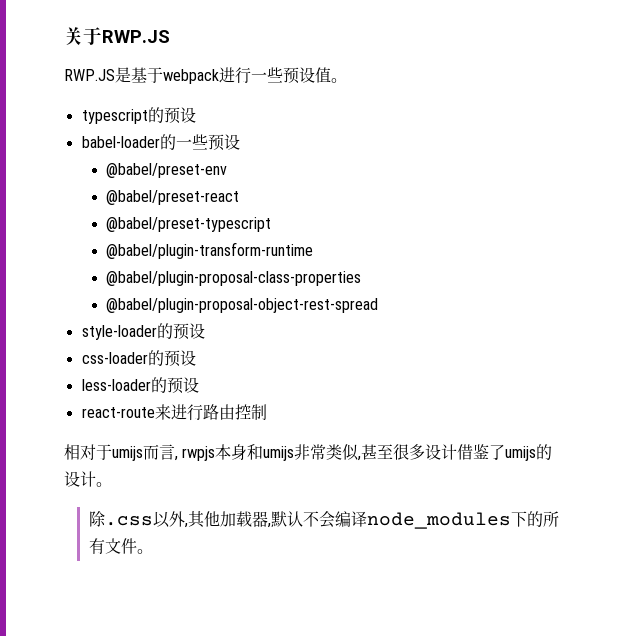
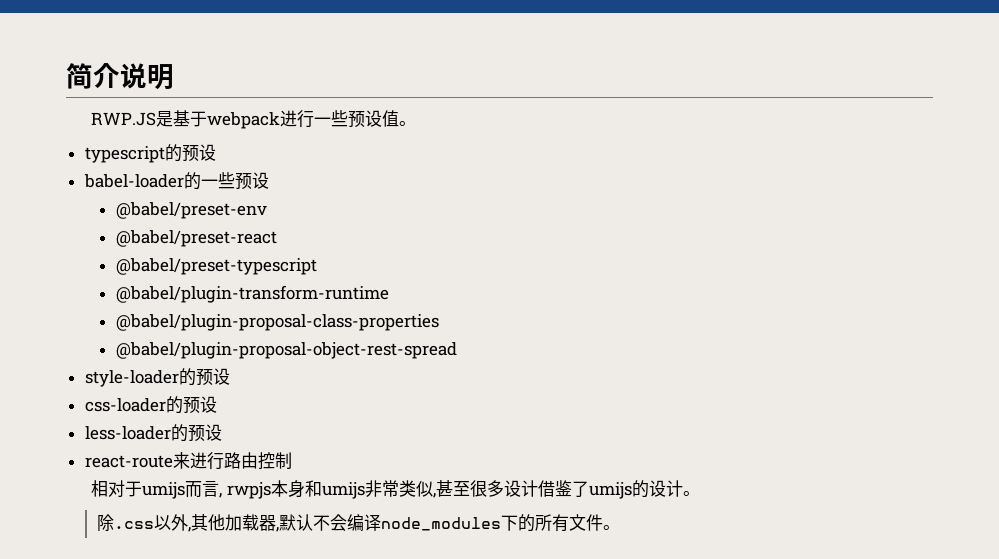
- 关于RWP.JS
+ 简介说明

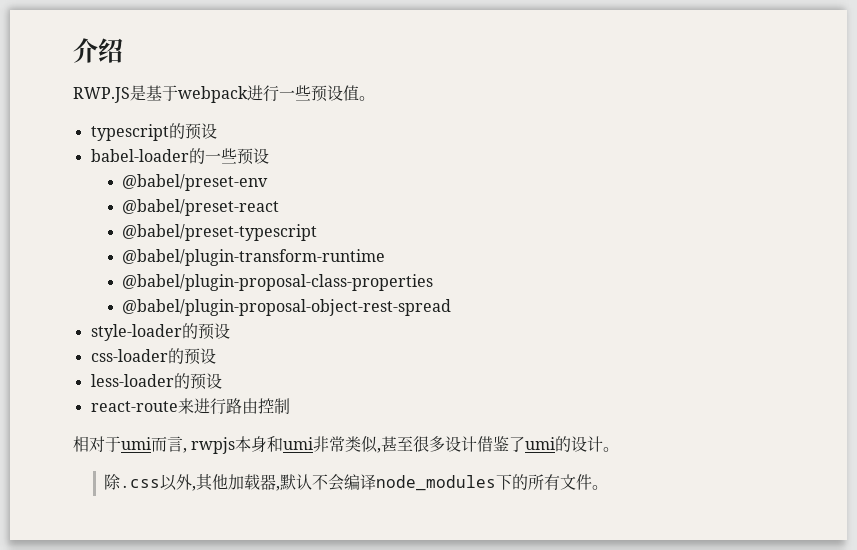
- 简介说明
+ 介绍
- 相对于umijs而言, rwpjs本身和umijs非常类似,甚至很多设计借鉴了umijs的设计。
+ 相对于umi而言, rwpjs本身和umi非常类似,甚至很多设计借鉴了umi的设计。

